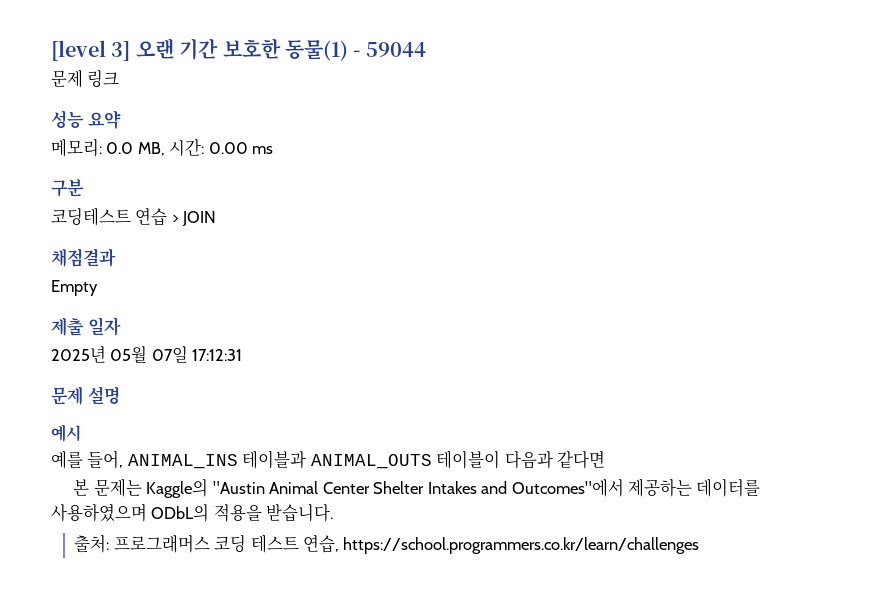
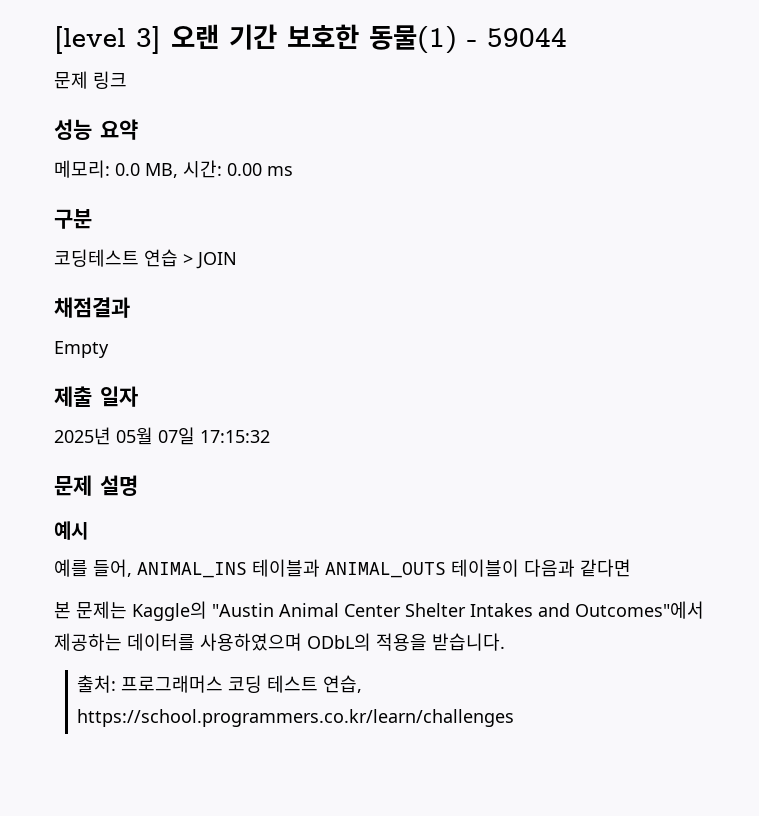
- 2025년 05월 07일 17:12:31
+ 2025년 05월 07일 17:15:32

